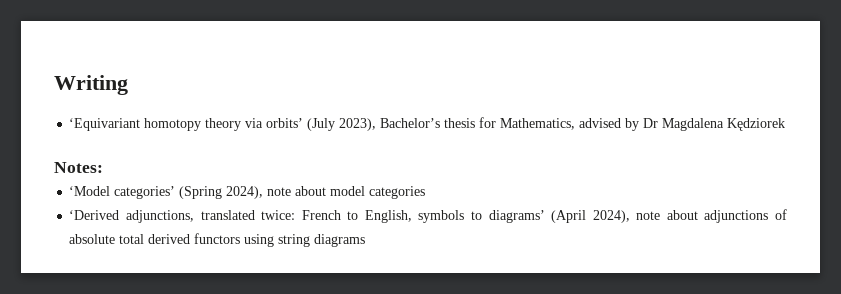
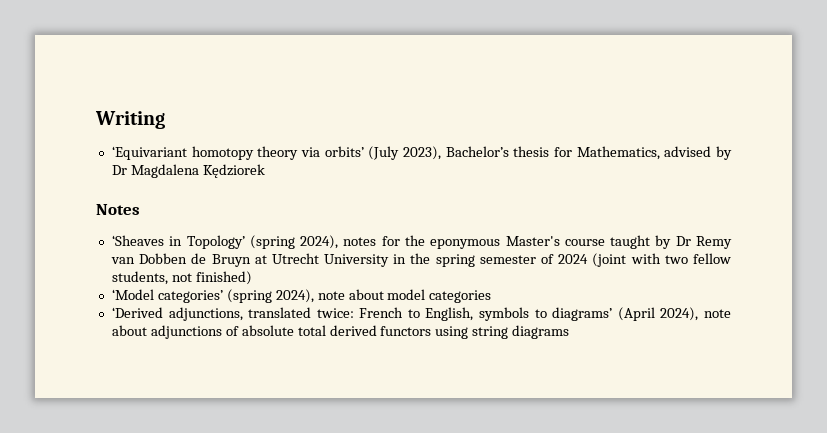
- Notes:
+ Notes
+ ‘Sheaves in Topology’ (spring 2024), notes for the eponymous Master's course taught by Dr Remy van Dobben de Bruyn at Utrecht University in the spring semester of 2024 (joint with two fellow students, not finished)
- ‘Model categories’ (Spring 2024), note about model categories
+ ‘Model categories’ (spring 2024), note about model categories

